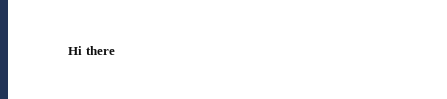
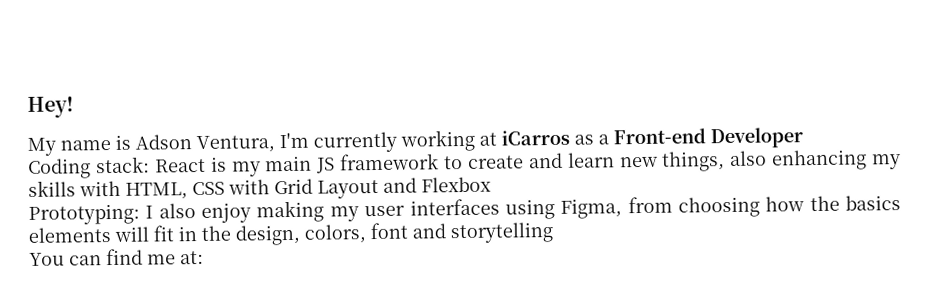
- Hi there
+ Hey!
+ My name is Adson Ventura, I'm currently working at iCarros as a Front-end Developer
+ Coding stack: React is my main JS framework to create and learn new things, also enhancing my skills with HTML, CSS with Grid Layout and Flexbox
+ Prototyping: I also enjoy making my user interfaces using Figma, from choosing how the basics elements will fit in the design, colors, font and storytelling
+ You can find me at:

